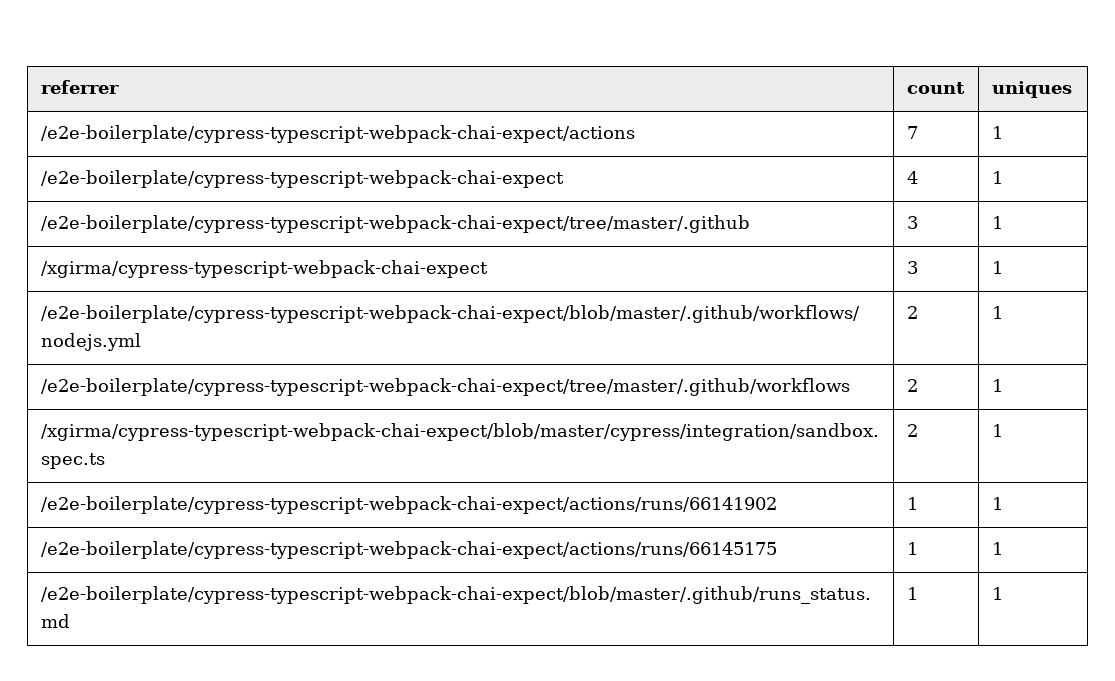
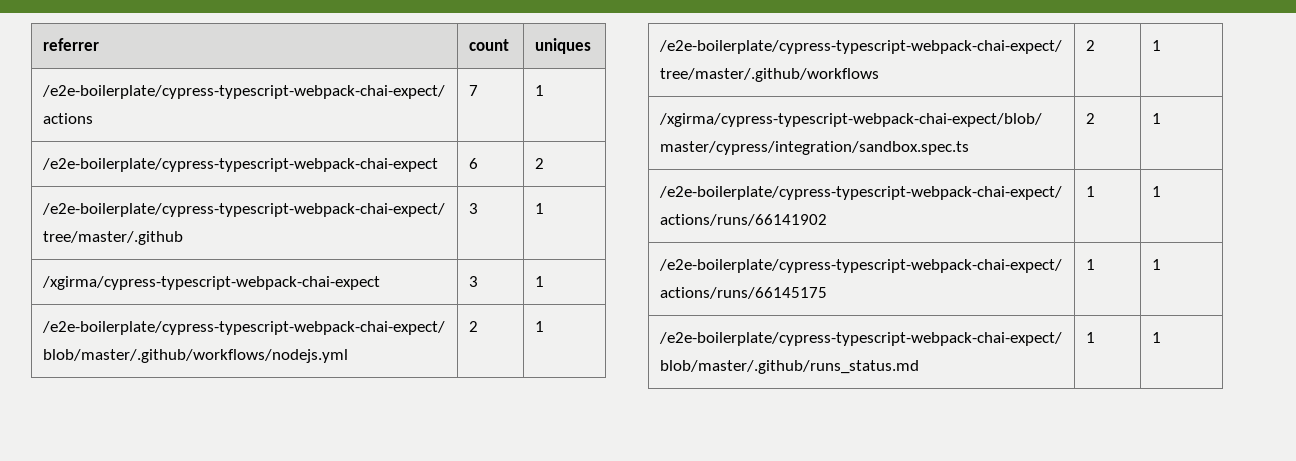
- /e2e-boilerplate/cypress-typescript-webpack-chai-expect | 4 | 1
+ /e2e-boilerplate/cypress-typescript-webpack-chai-expect | 6 | 2

